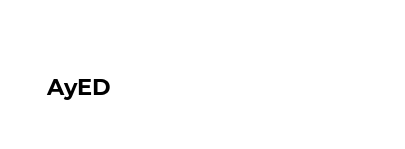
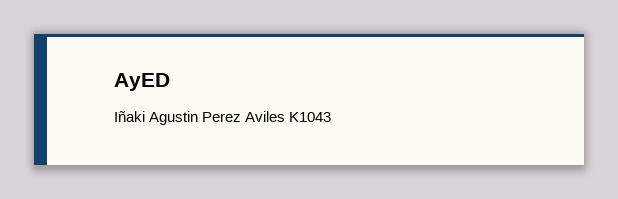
+ Iñaki Agustin Perez Aviles K1043

